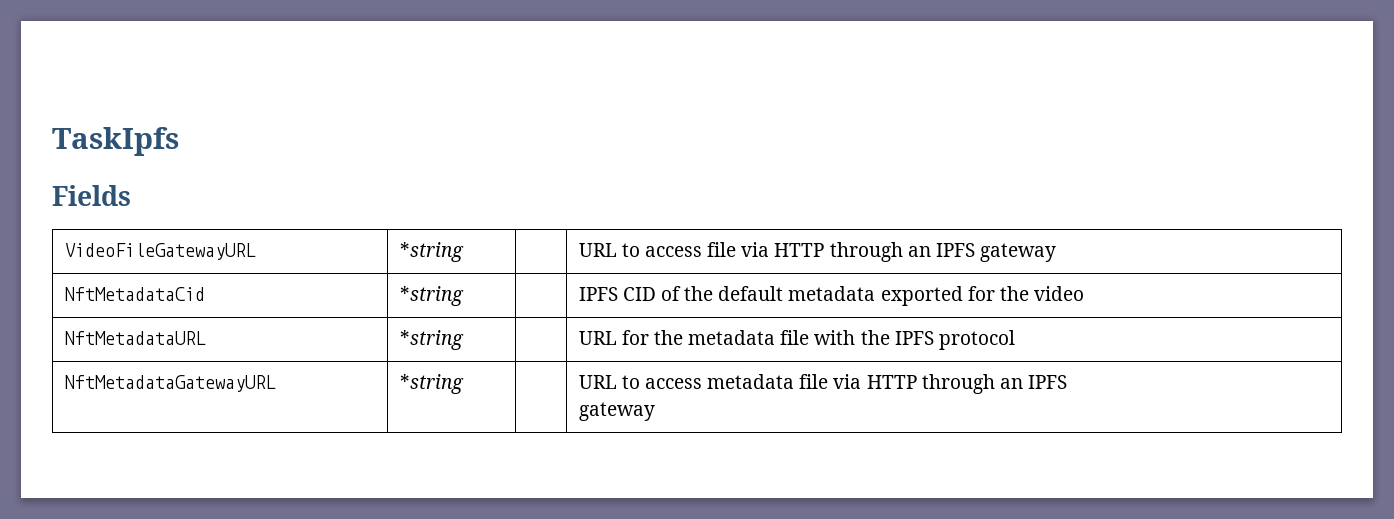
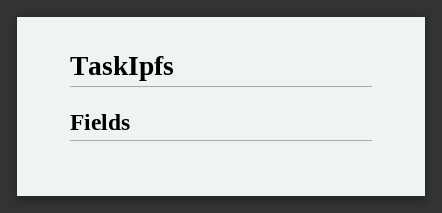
- VideoFileGatewayURL | *string | | URL to access file via HTTP through an IPFS gateway
- NftMetadataCid | *string | | IPFS CID of the default metadata exported for the video
- NftMetadataURL | *string | | URL for the metadata file with the IPFS protocol
- NftMetadataGatewayURL | *string | | URL to access metadata file via HTTP through an IPFS
- gateway

